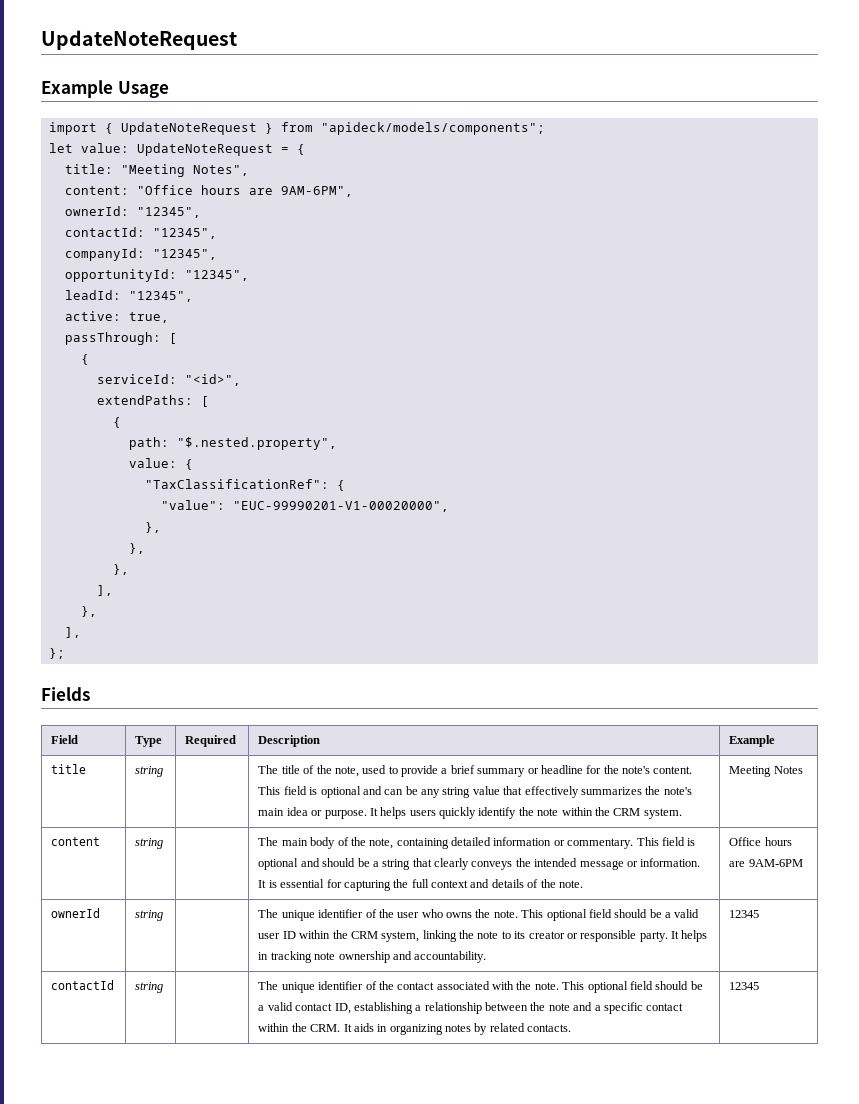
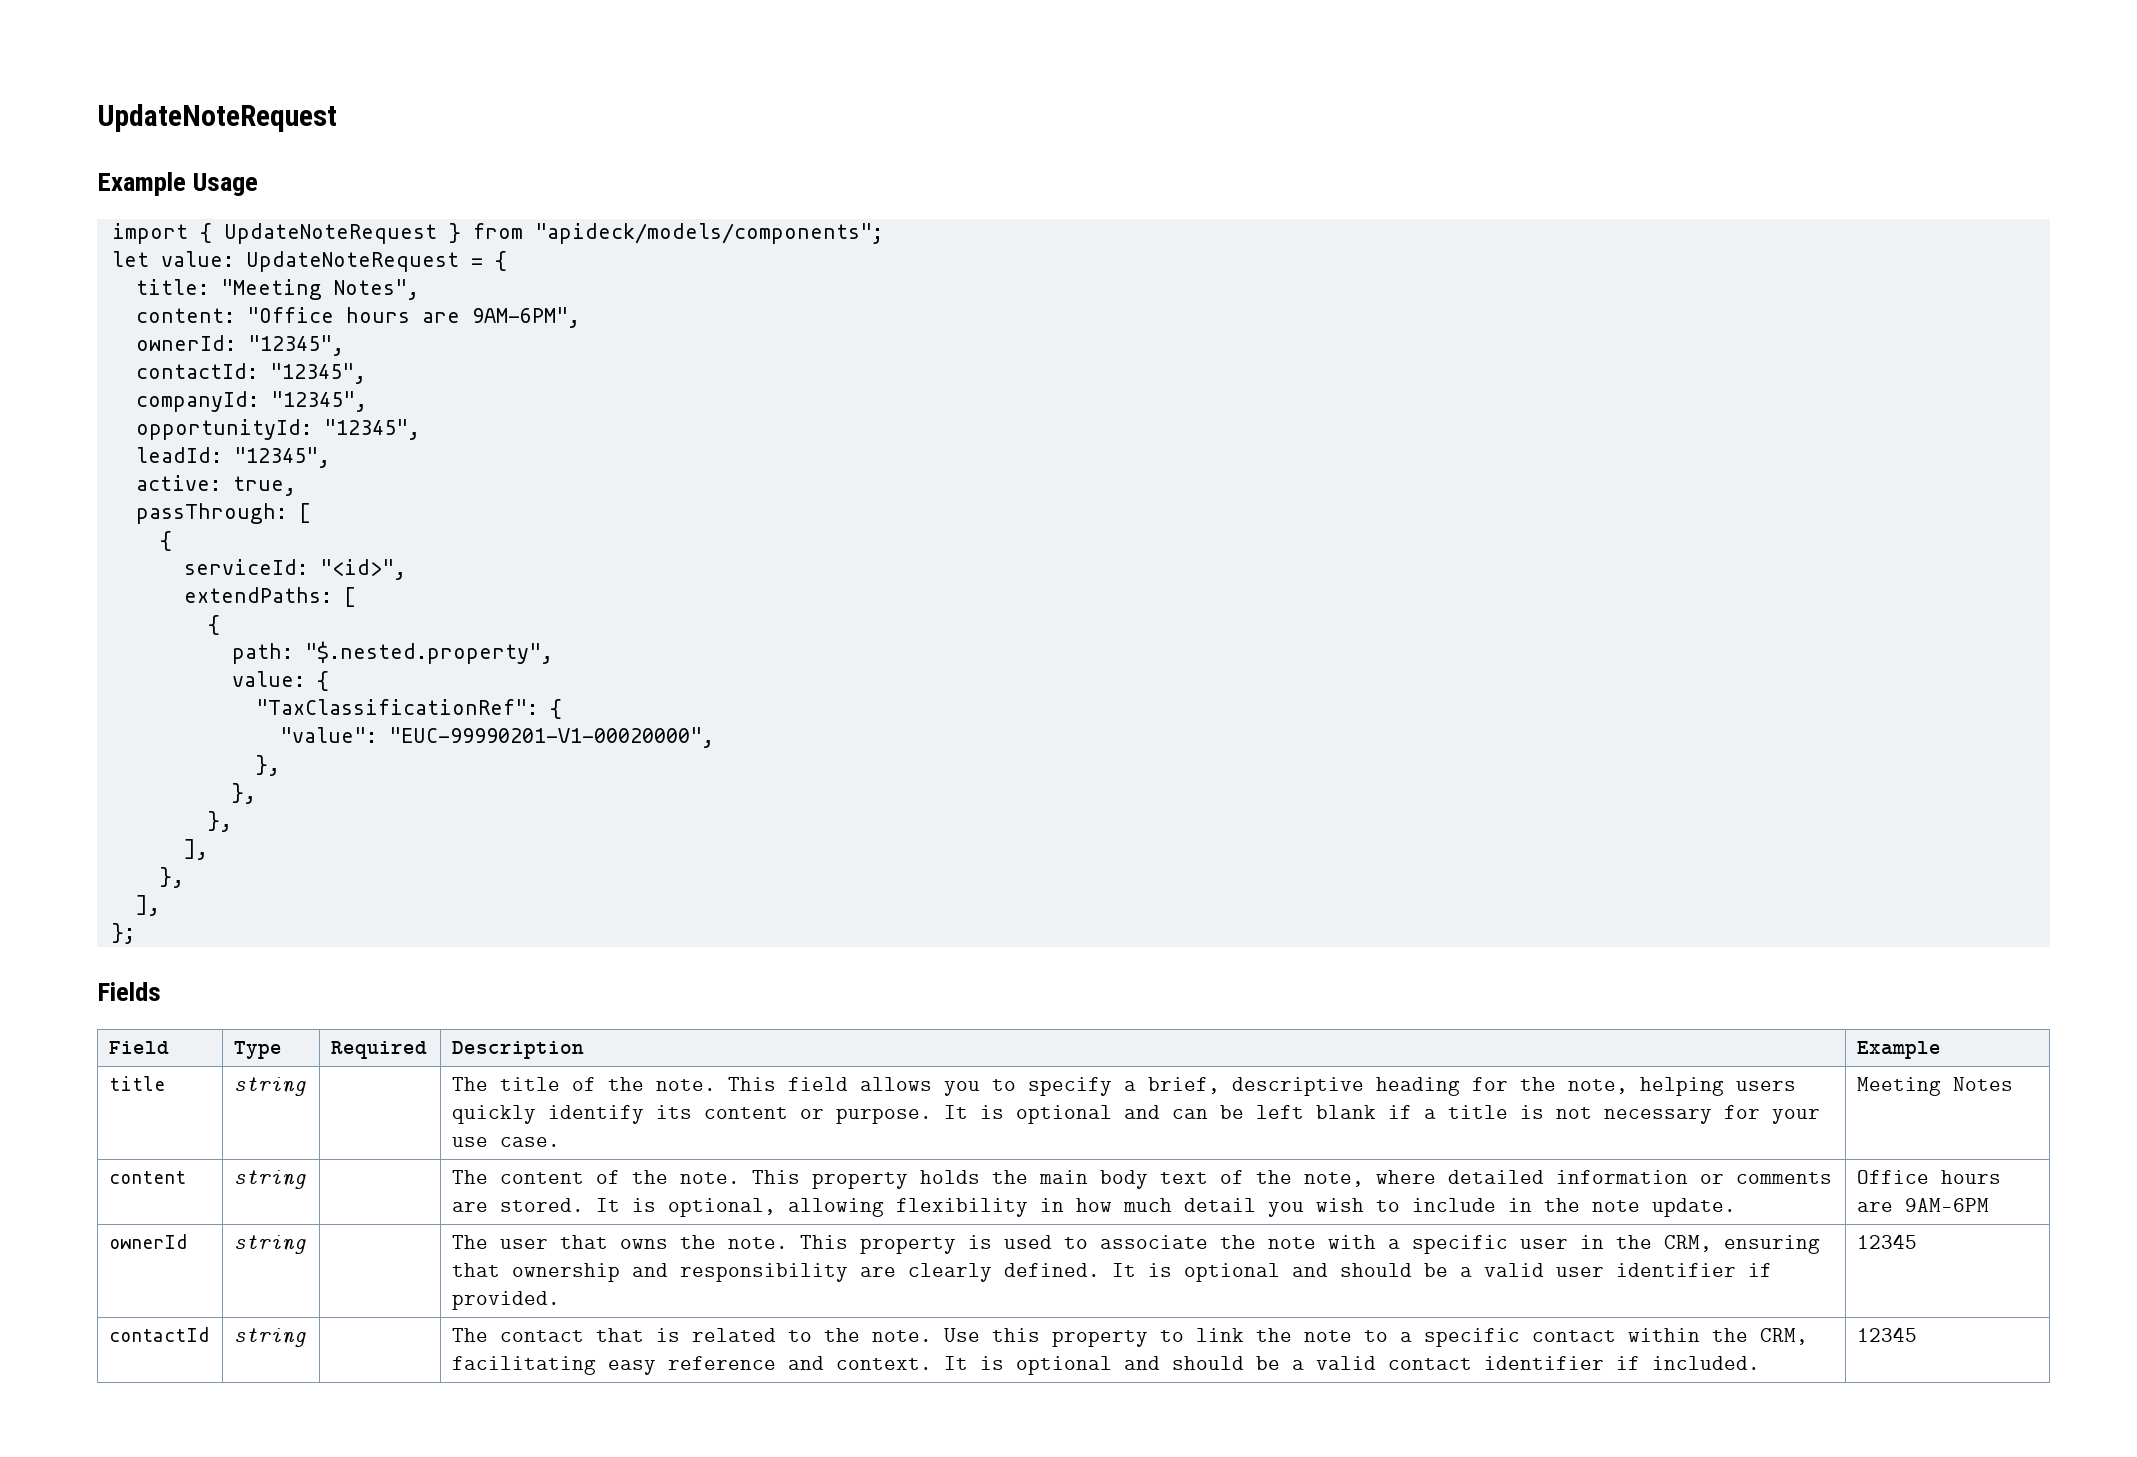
- The title of the note, used to provide a brief summary or headline for the note's content. This field is optional and can be any string value that effectively summarizes the note's main idea or purpose. It helps users quickly identify the note within the CRM system.
+ The title of the note. This field allows you to specify a brief, descriptive heading for the note, helping users quickly identify its content or purpose. It is optional and can be left blank if a title is not necessary for your use case.
- The main body of the note, containing detailed information or commentary. This field is optional and should be a string that clearly conveys the intended message or information. It is essential for capturing the full context and details of the note.
+ The content of the note. This property holds the main body text of the note, where detailed information or comments are stored. It is optional, allowing flexibility in how much detail you wish to include in the note update.
- The unique identifier of the user who owns the note. This optional field should be a valid user ID within the CRM system, linking the note to its creator or responsible party. It helps in tracking note ownership and accountability. | 12345
- contactId | string | | The unique identifier of the contact associated with the note. This optional field should be a valid contact ID, establishing a relationship between the note and a specific contact within the CRM. It aids in organizing notes by related contacts.
+ The user that owns the note. This property is used to associate the note with a specific user in the CRM, ensuring that ownership and responsibility are clearly defined. It is optional and should be a valid user identifier if provided. | 12345
+ contactId | string | | The contact that is related to the note. Use this property to link the note to a specific contact within the CRM, facilitating easy reference and context. It is optional and should be a valid contact identifier if included.

